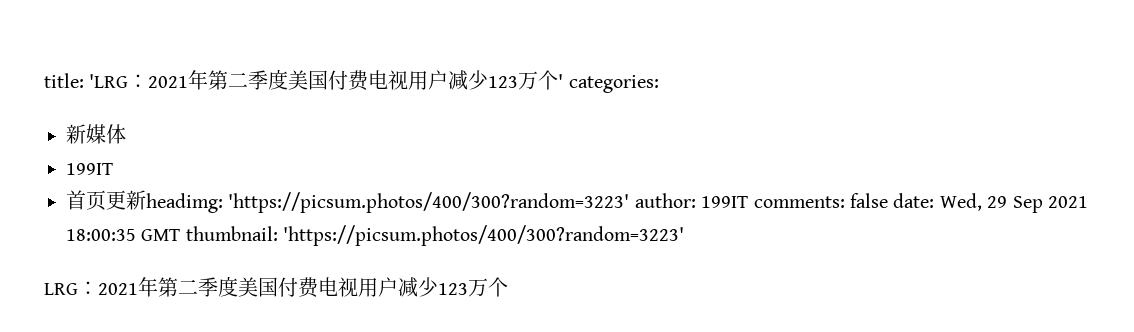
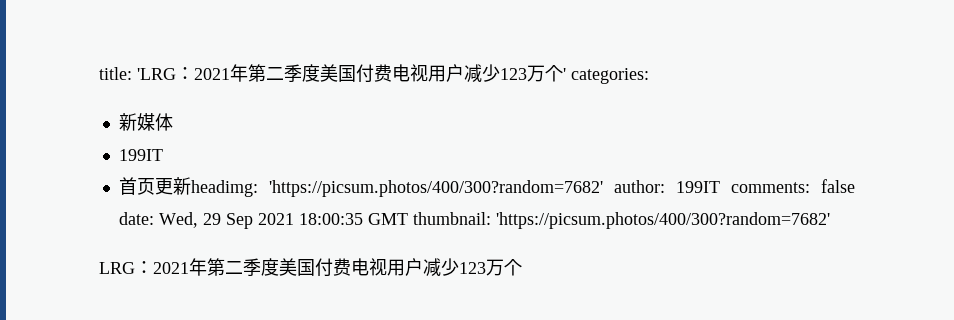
- 首页更新headimg: 'https://picsum.photos/400/300?random=3223' author: 199IT comments: false date: Wed, 29 Sep 2021 18:00:35 GMT thumbnail: 'https://picsum.photos/400/300?random=3223'
+ 首页更新headimg: 'https://picsum.photos/400/300?random=7682' author: 199IT comments: false date: Wed, 29 Sep 2021 18:00:35 GMT thumbnail: 'https://picsum.photos/400/300?random=7682'

